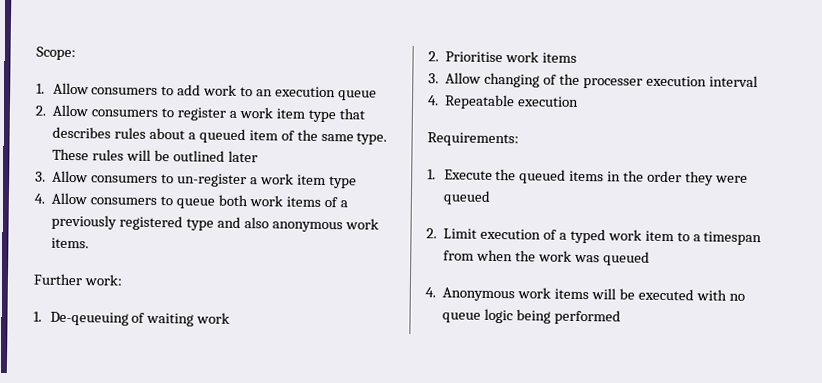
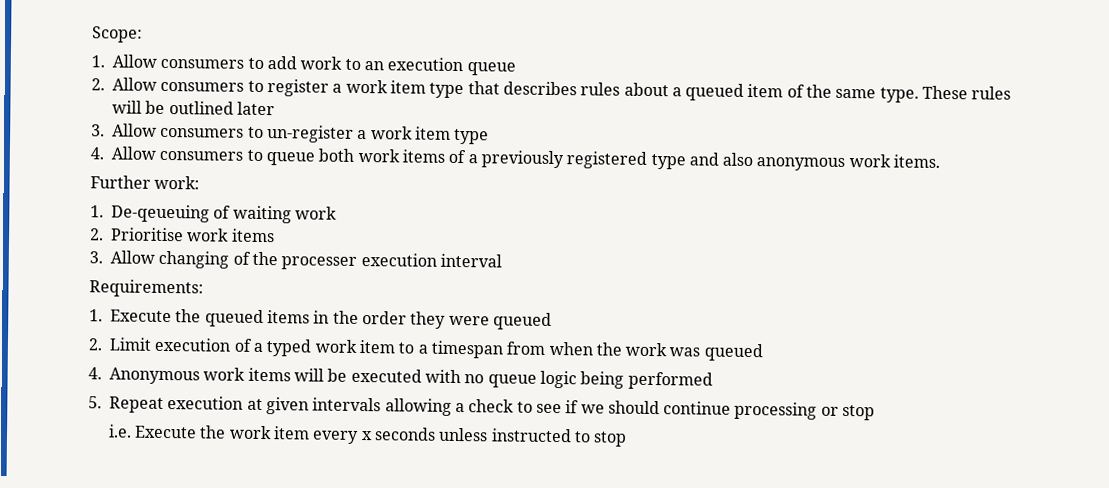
- 4. Repeatable execution
+ 5. Repeat execution at given intervals allowing a check to see if we should continue processing or stop
+ i.e. Execute the work item every x seconds unless instructed to stop

